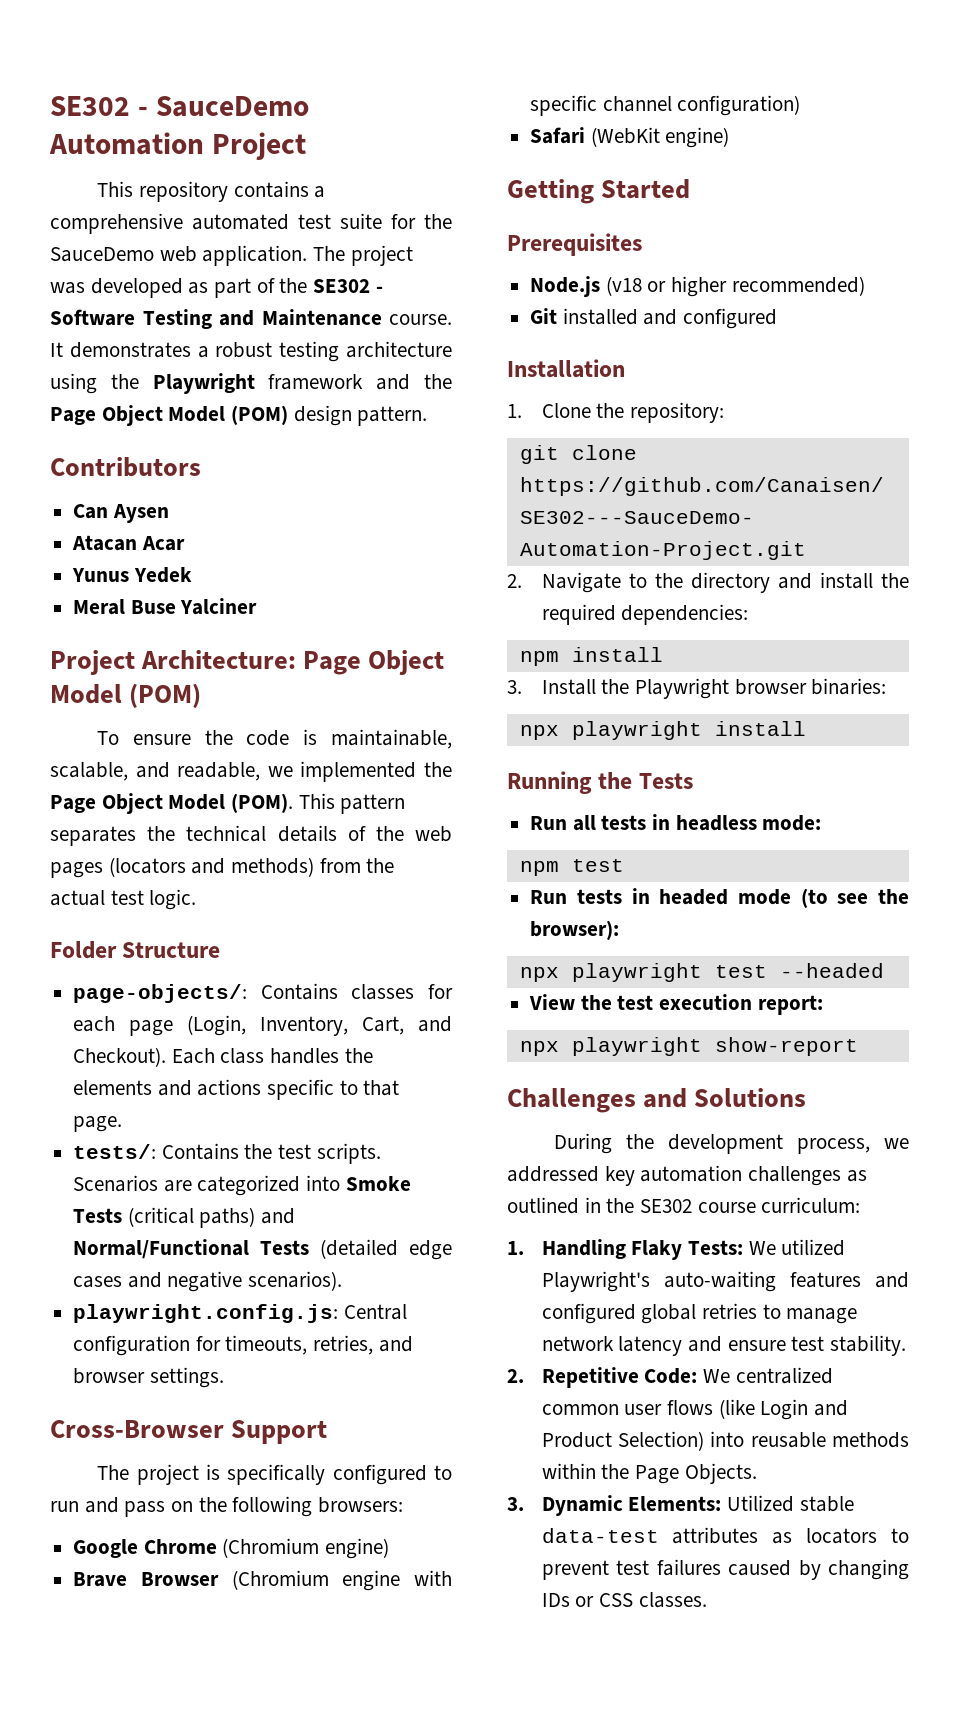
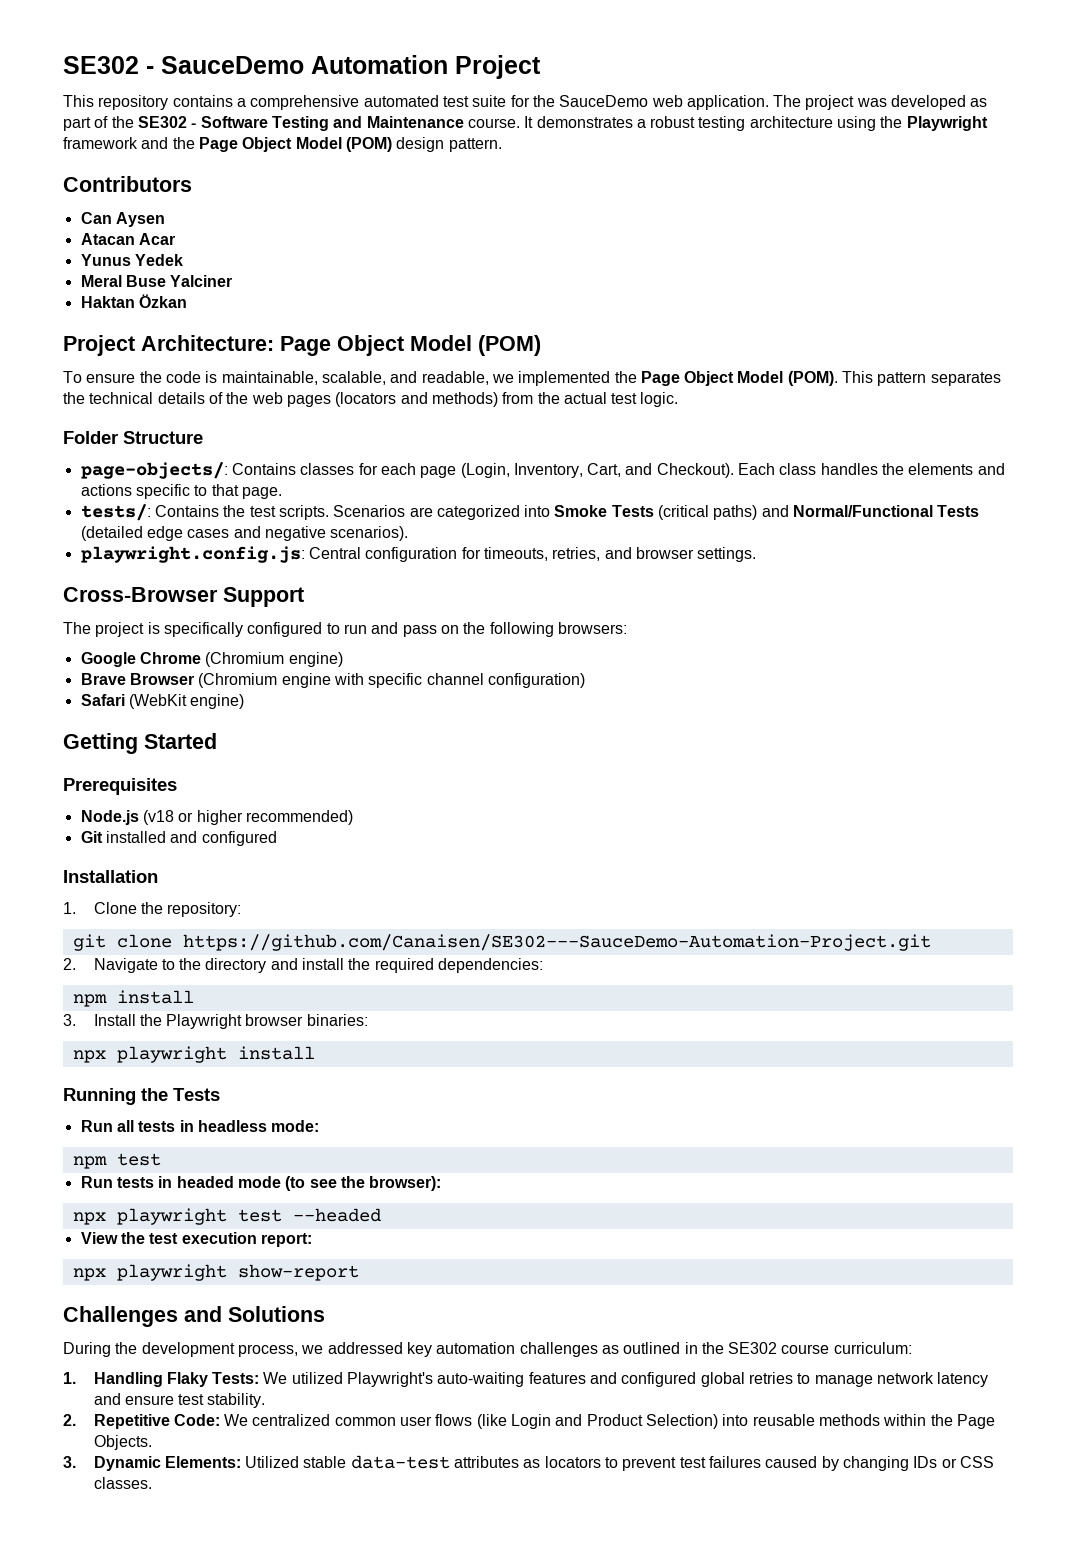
+ Haktan Özkan

